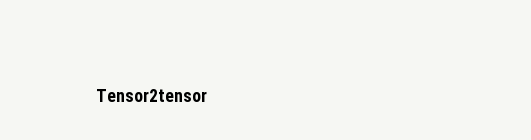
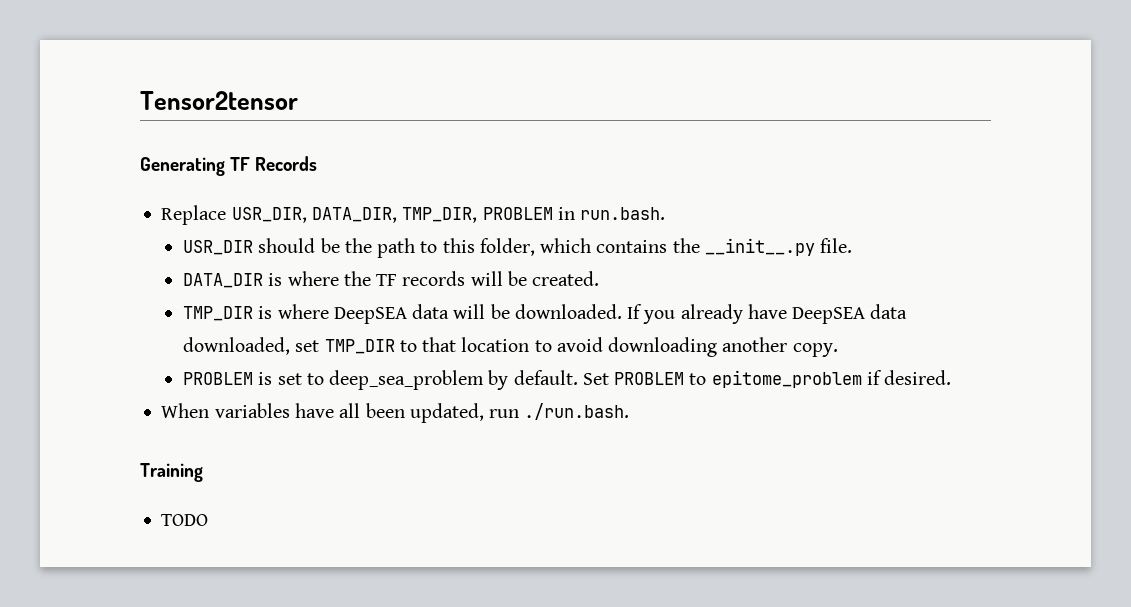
+ Generating TF Records
+ Replace USR_DIR, DATA_DIR, TMP_DIR, PROBLEM in run.bash.
+ USR_DIR should be the path to this folder, which contains the __init__.py file.
+ DATA_DIR is where the TF records will be created.
+ TMP_DIR is where DeepSEA data will be downloaded. If you already have DeepSEA data downloaded, set TMP_DIR to that location to avoid downloading another copy.
+ PROBLEM is set to deep_sea_problem by default. Set PROBLEM to epitome_problem if desired.
+ When variables have all been updated, run ./run.bash.
+ Training
+ TODO

